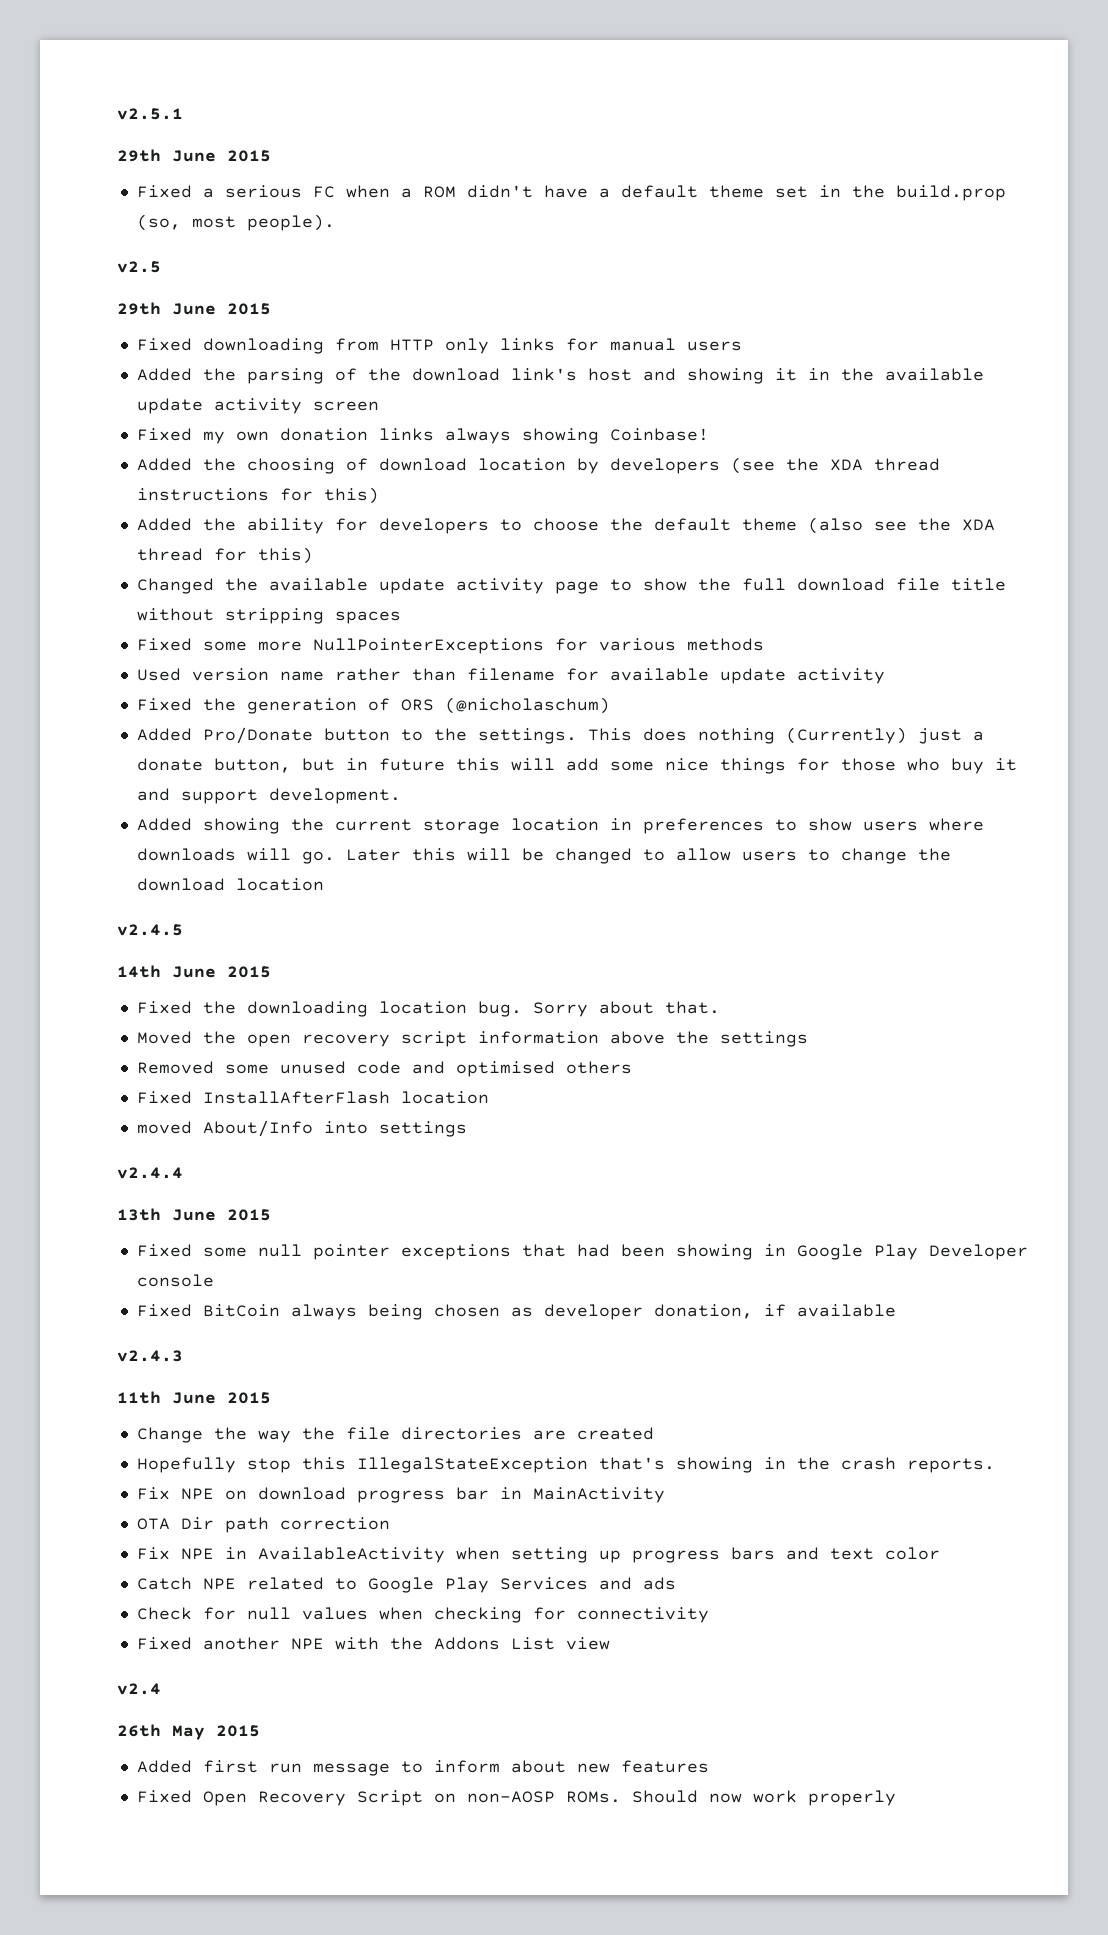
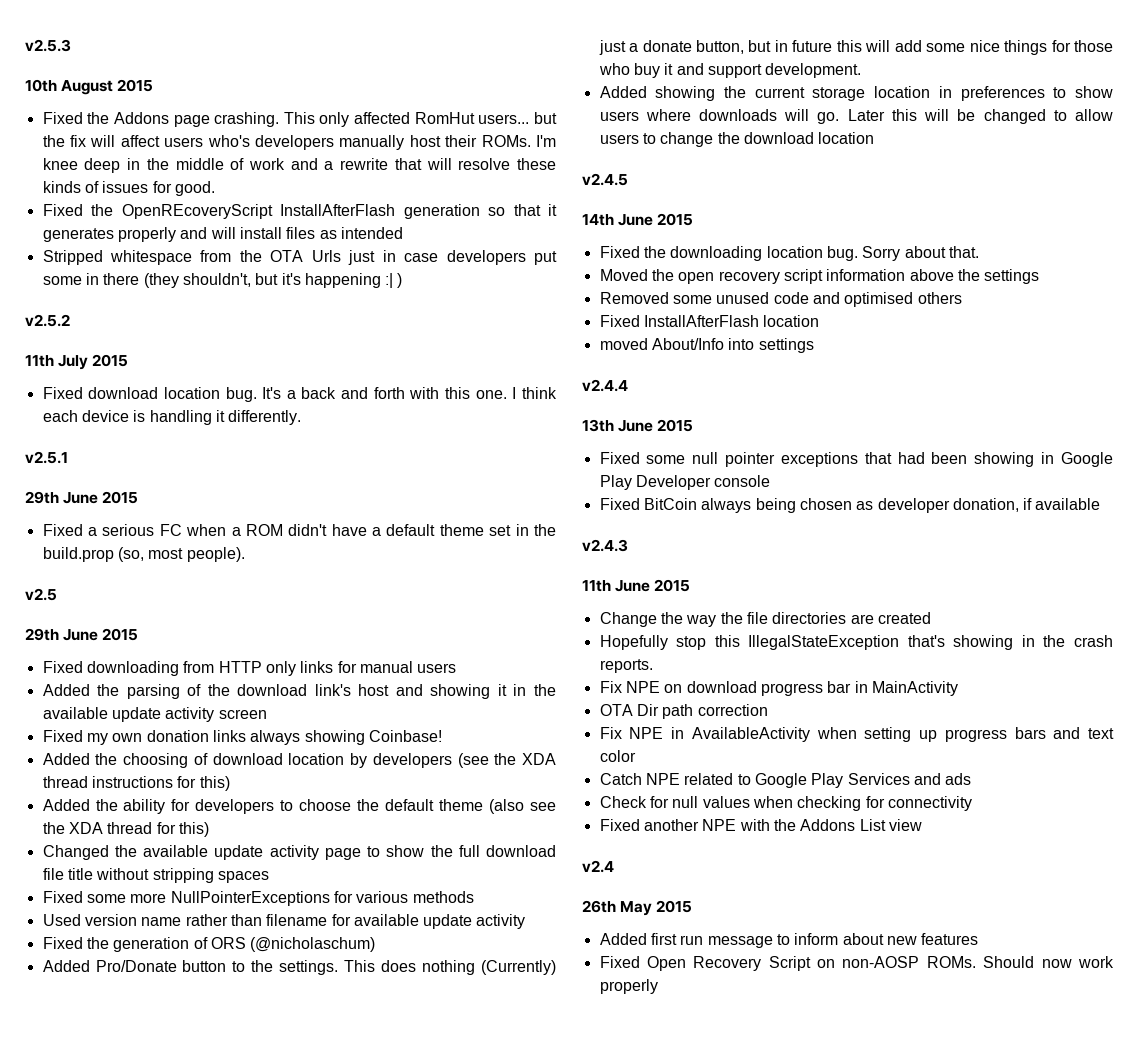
+ v2.5.3
+ 10th August 2015
+ Fixed the Addons page crashing. This only affected RomHut users... but the fix will affect users who's developers manually host their ROMs. I'm knee deep in the middle of work and a rewrite that will resolve these kinds of issues for good.
+ Fixed the OpenREcoveryScript InstallAfterFlash generation so that it generates properly and will install files as intended
+ Stripped whitespace from the OTA Urls just in case developers put some in there (they shouldn't, but it's happening :| )
+ v2.5.2
+ 11th July 2015
+ Fixed download location bug. It's a back and forth with this one. I think each device is handling it differently.

